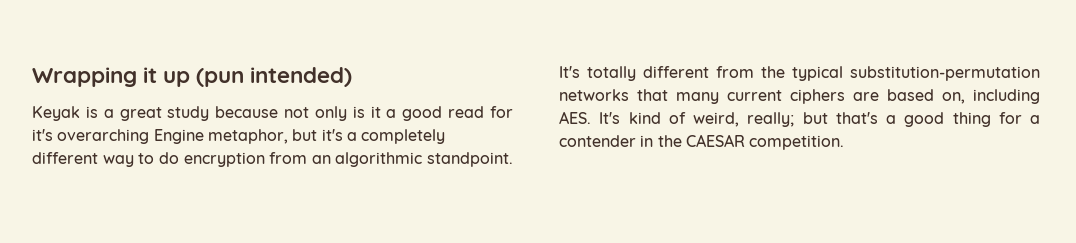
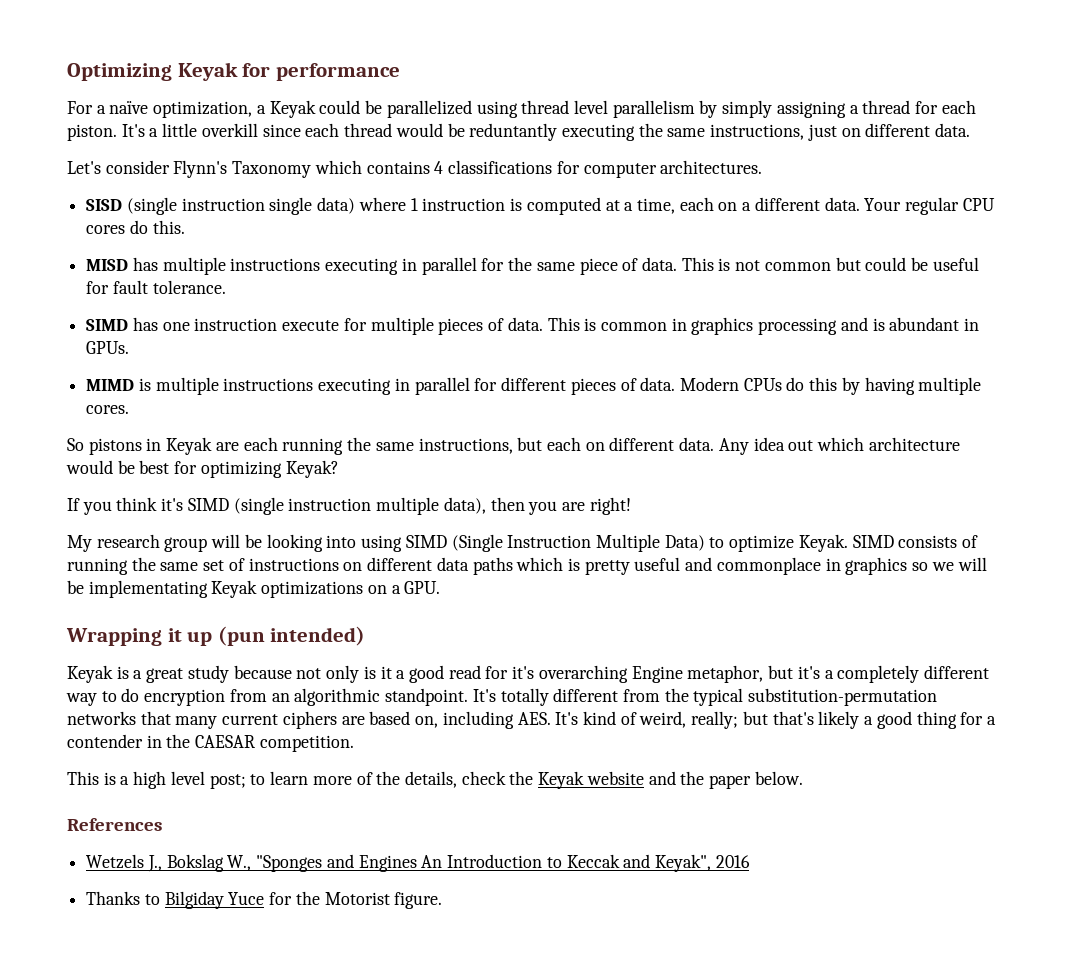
+ Optimizing Keyak for performance
+ For a naïve optimization, a Keyak could be parallelized using thread level parallelism by simply assigning a thread for each piston. It's a little overkill since each thread would be reduntantly executing the same instructions, just on different data.
+ Let's consider Flynn's Taxonomy which contains 4 classifications for computer architectures.
+ SISD (single instruction single data) where 1 instruction is computed at a time, each on a different data. Your regular CPU cores do this.
+ MISD has multiple instructions executing in parallel for the same piece of data. This is not common but could be useful for fault tolerance.
+ SIMD has one instruction execute for multiple pieces of data. This is common in graphics processing and is abundant in GPUs.
+ MIMD is multiple instructions executing in parallel for different pieces of data. Modern CPUs do this by having multiple cores.
+ So pistons in Keyak are each running the same instructions, but each on different data. Any idea out which architecture would be best for optimizing Keyak?
+ If you think it's SIMD (single instruction multiple data), then you are right!
+ My research group will be looking into using SIMD (Single Instruction Multiple Data) to optimize Keyak. SIMD consists of running the same set of instructions on different data paths which is pretty useful and commonplace in graphics so we will be implementating Keyak optimizations on a GPU.
- It's totally different from the typical substitution-permutation networks that many current ciphers are based on, including AES. It's kind of weird, really; but that's a good thing for a contender in the CAESAR competition.
+ It's totally different from the typical substitution-permutation networks that many current ciphers are based on, including AES. It's kind of weird, really; but that's likely a good thing for a contender in the CAESAR competition.
+ This is a high level post; to learn more of the details, check the Keyak website and the paper below.
+ References
+ Wetzels J., Bokslag W., "Sponges and Engines An Introduction to Keccak and Keyak", 2016
+ Thanks to Bilgiday Yuce for the Motorist figure.

